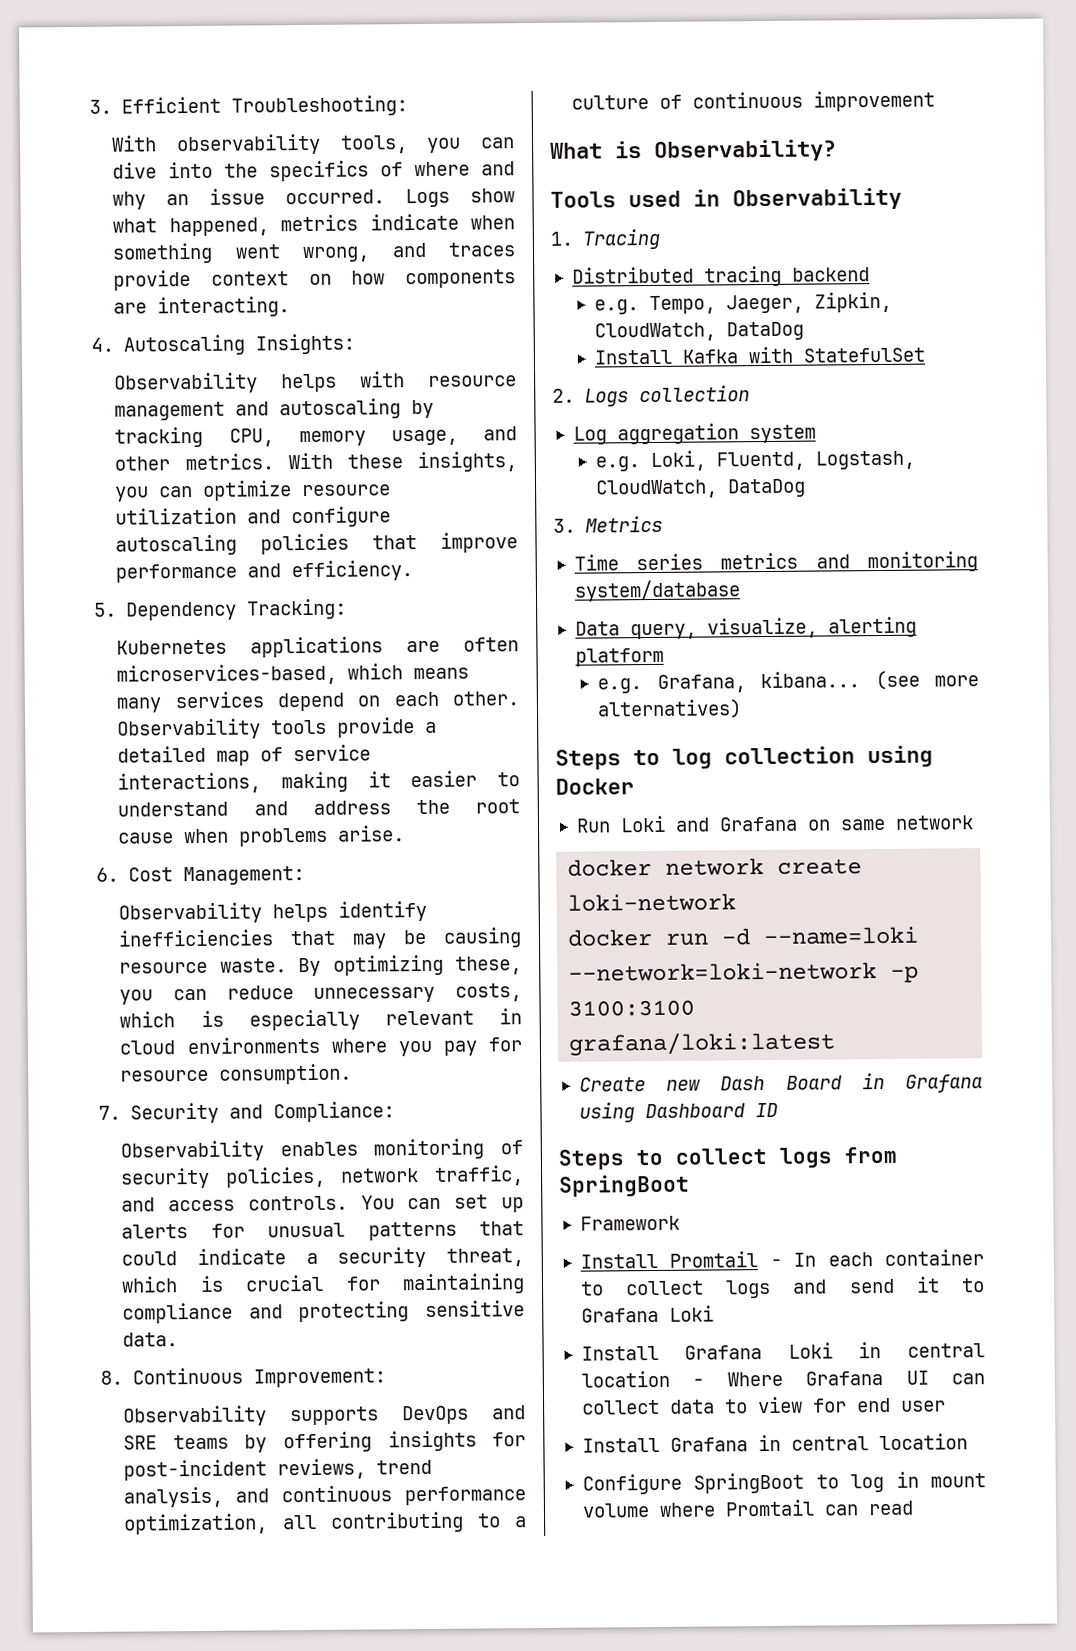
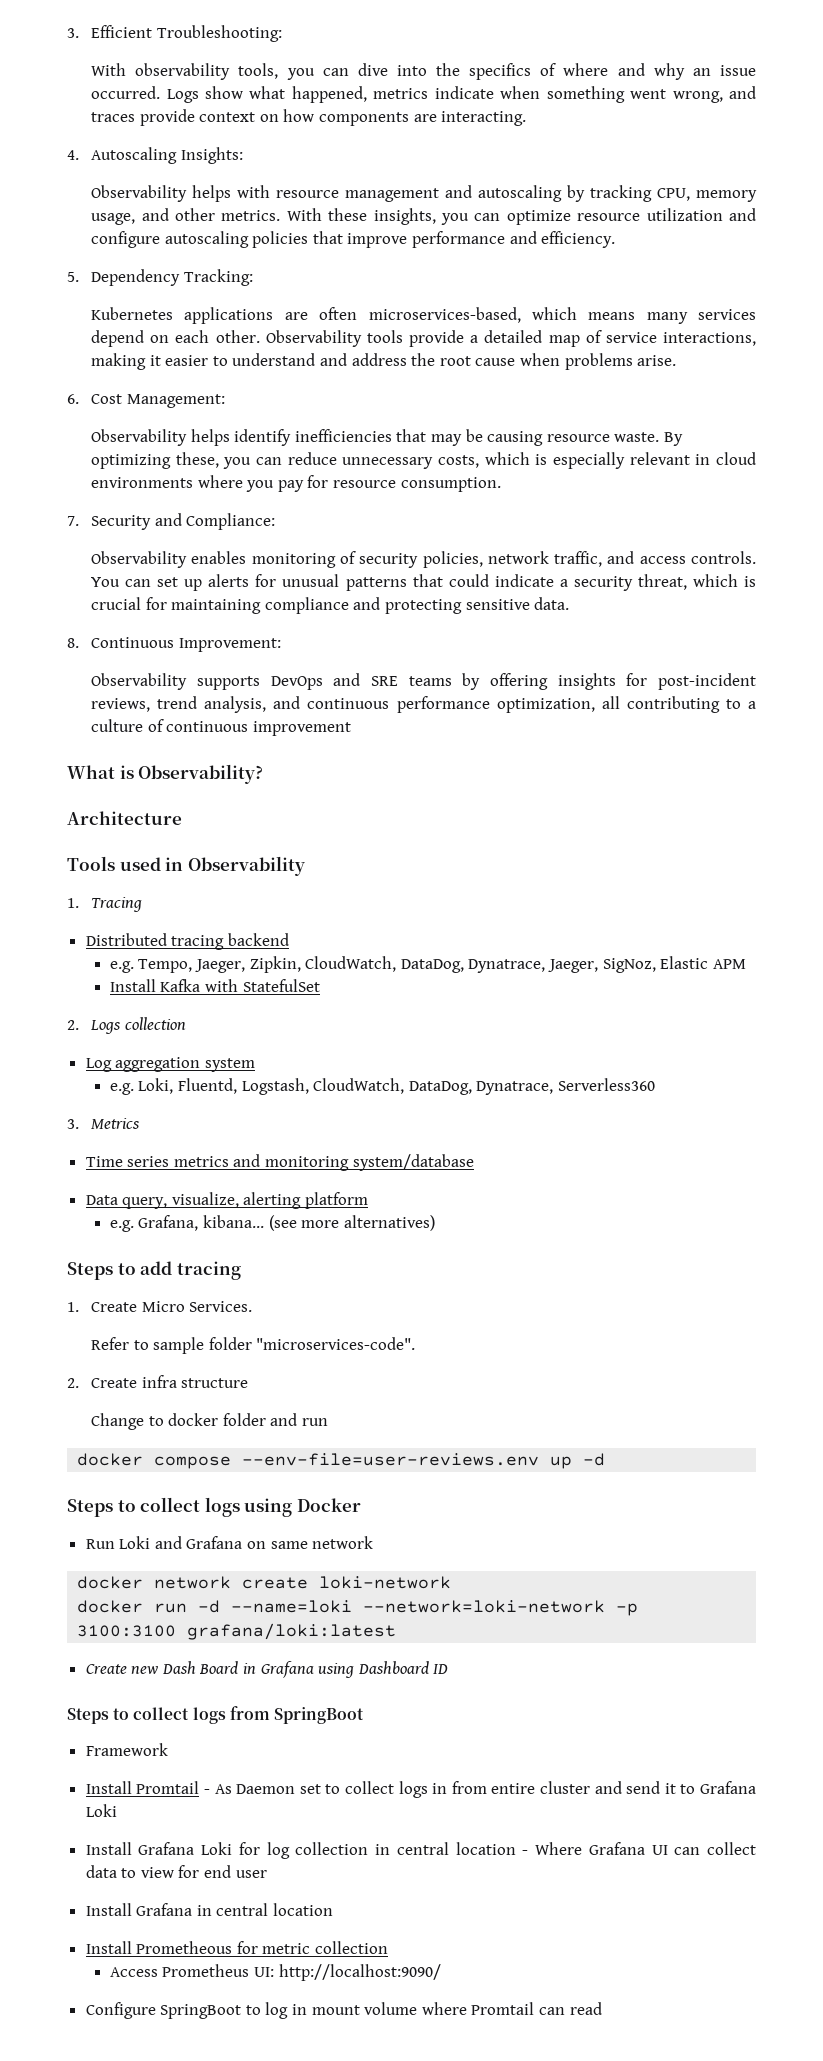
+ Architecture
- e.g. Tempo, Jaeger, Zipkin, CloudWatch, DataDog
+ e.g. Tempo, Jaeger, Zipkin, CloudWatch, DataDog, Dynatrace, Jaeger, SigNoz, Elastic APM
- e.g. Loki, Fluentd, Logstash, CloudWatch, DataDog
+ e.g. Loki, Fluentd, Logstash, CloudWatch, DataDog, Dynatrace, Serverless360
- Steps to log collection using Docker
+ Steps to add tracing
+ 1. Create Micro Services.
+ Refer to sample folder "microservices-code".
+ 2. Create infra structure
+ Change to docker folder and run
+ docker compose --env-file=user-reviews.env up -d
+ Steps to collect logs using Docker
- Install Promtail - In each container to collect logs and send it to Grafana Loki
+ Install Promtail - As Daemon set to collect logs in from entire cluster and send it to Grafana Loki
- Install Grafana Loki in central location - Where Grafana UI can collect data to view for end user
+ Install Grafana Loki for log collection in central location - Where Grafana UI can collect data to view for end user
+ Install Prometheous for metric collection
+ Access Prometheus UI: http://localhost:9090/

